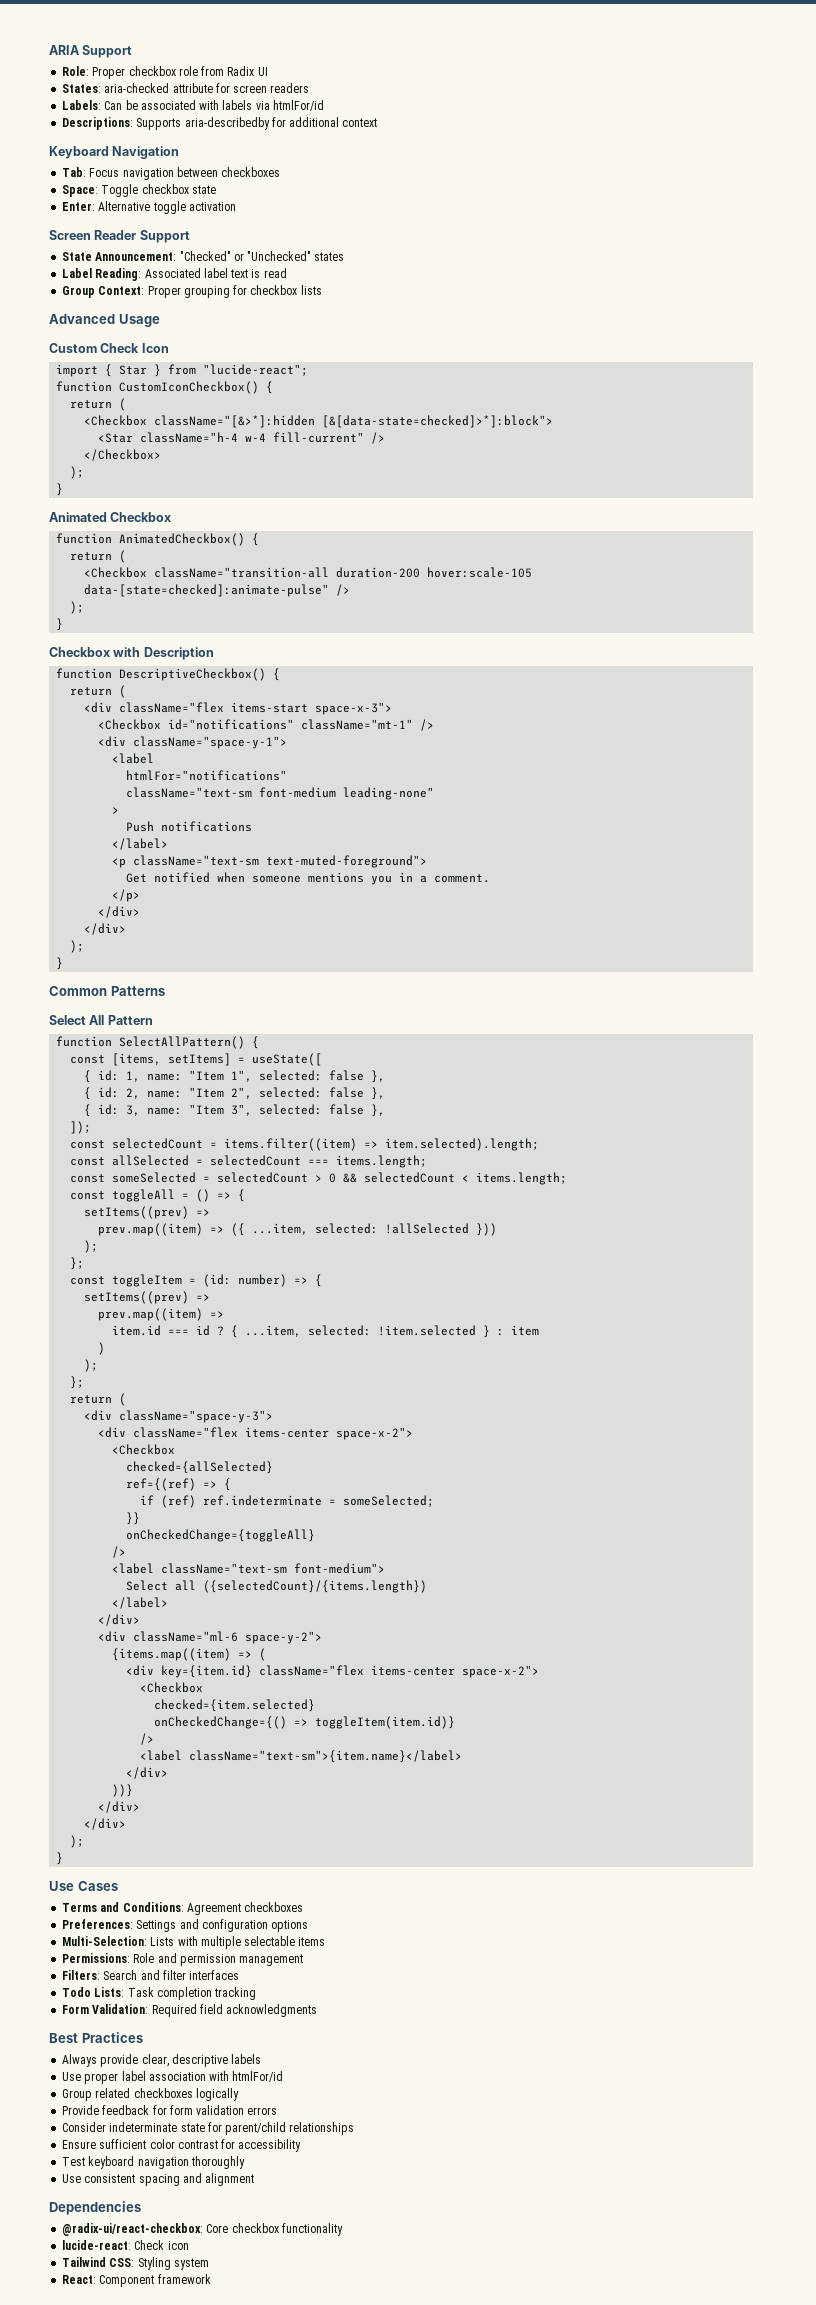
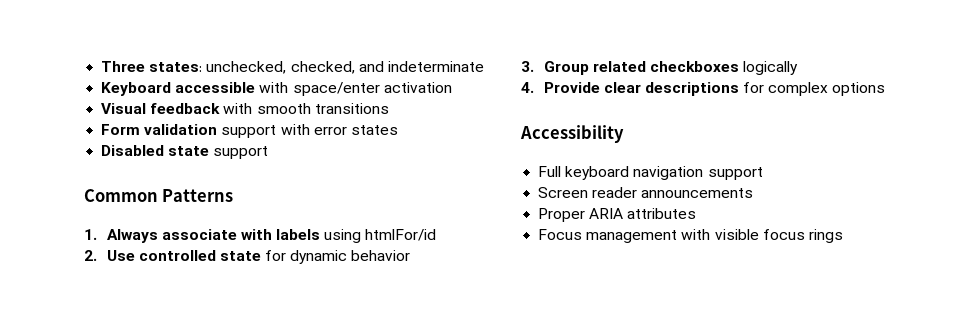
- ARIA Support
- Role: Proper checkbox role from Radix UI
- States: aria-checked attribute for screen readers
- Labels: Can be associated with labels via htmlFor/id
- Descriptions: Supports aria-describedby for additional context
- Keyboard Navigation
- Tab: Focus navigation between checkboxes
- Space: Toggle checkbox state
- Enter: Alternative toggle activation
- Screen Reader Support
- State Announcement: "Checked" or "Unchecked" states
- Label Reading: Associated label text is read
- Group Context: Proper grouping for checkbox lists
- Advanced Usage
- Custom Check Icon
- import { Star } from "lucide-react";
- function CustomIconCheckbox() {
- return (
- <Checkbox className="[&>*]:hidden [&[data-state=checked]>*]:block">
- <Star className="h-4 w-4 fill-current" />
- </Checkbox>
- );
- }
- Animated Checkbox
- function AnimatedCheckbox() {
- return (
- <Checkbox className="transition-all duration-200 hover:scale-105 data-[state=checked]:animate-pulse" />
- );
- }
- Checkbox with Description
- function DescriptiveCheckbox() {
- return (
- <div className="flex items-start space-x-3">
- <Checkbox id="notifications" className="mt-1" />
- <div className="space-y-1">
- <label
- htmlFor="notifications"
- className="text-sm font-medium leading-none"
- >
- Push notifications
- </label>
- <p className="text-sm text-muted-foreground">
- Get notified when someone mentions you in a comment.
- </p>
- </div>
- </div>
- );
- }
+ Three states: unchecked, checked, and indeterminate
+ Keyboard accessible with space/enter activation
+ Visual feedback with smooth transitions
+ Form validation support with error states
+ Disabled state support
  Common Patterns
- Select All Pattern
- function SelectAllPattern() {
- const [items, setItems] = useState([
- { id: 1, name: "Item 1", selected: false },
- { id: 2, name: "Item 2", selected: false },
- { id: 3, name: "Item 3", selected: false },
- ]);
- const selectedCount = items.filter((item) => item.selected).length;
- const allSelected = selectedCount === items.length;
- const someSelected = selectedCount > 0 && selectedCount < items.length;
- const toggleAll = () => {
- setItems((prev) =>
- prev.map((item) => ({ ...item, selected: !allSelected }))
- );
- };
- const toggleItem = (id: number) => {
- setItems((prev) =>
- prev.map((item) =>
- item.id === id ? { ...item, selected: !item.selected } : item
- )
- );
- };
- return (
- <div className="space-y-3">
- <div className="flex items-center space-x-2">
- <Checkbox
- checked={allSelected}
- ref={(ref) => {
- if (ref) ref.indeterminate = someSelected;
- }}
- onCheckedChange={toggleAll}
- />
- <label className="text-sm font-medium">
- Select all ({selectedCount}/{items.length})
- </label>
- </div>
- <div className="ml-6 space-y-2">
- {items.map((item) => (
- <div key={item.id} className="flex items-center space-x-2">
- <Checkbox
- checked={item.selected}
- onCheckedChange={() => toggleItem(item.id)}
- />
- <label className="text-sm">{item.name}</label>
- </div>
- ))}
- </div>
- </div>
- );
- }
- Use Cases
- Terms and Conditions: Agreement checkboxes
- Preferences: Settings and configuration options
- Multi-Selection: Lists with multiple selectable items
- Permissions: Role and permission management
- Filters: Search and filter interfaces
- Todo Lists: Task completion tracking
- Form Validation: Required field acknowledgments
- Best Practices
- Always provide clear, descriptive labels
- Use proper label association with htmlFor/id
- Group related checkboxes logically
- Provide feedback for form validation errors
- Consider indeterminate state for parent/child relationships
- Ensure sufficient color contrast for accessibility
- Test keyboard navigation thoroughly
- Use consistent spacing and alignment
- Dependencies
- @radix-ui/react-checkbox: Core checkbox functionality
- lucide-react: Check icon
- Tailwind CSS: Styling system
- React: Component framework
+ 1. Always associate with labels using htmlFor/id
+ 2. Use controlled state for dynamic behavior
+ 3. Group related checkboxes logically
+ 4. Provide clear descriptions for complex options
+ Accessibility
+ Full keyboard navigation support
+ Screen reader announcements
+ Proper ARIA attributes
+ Focus management with visible focus rings

